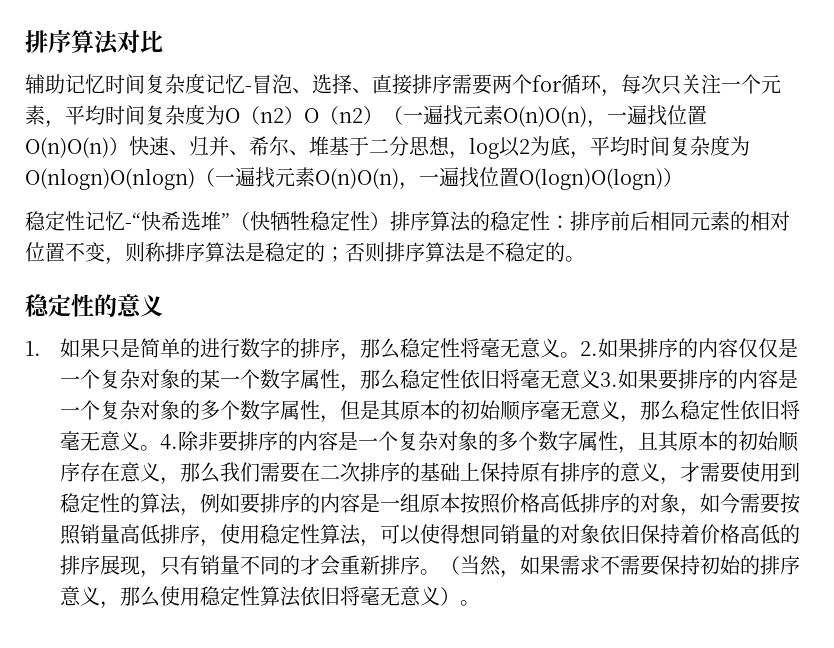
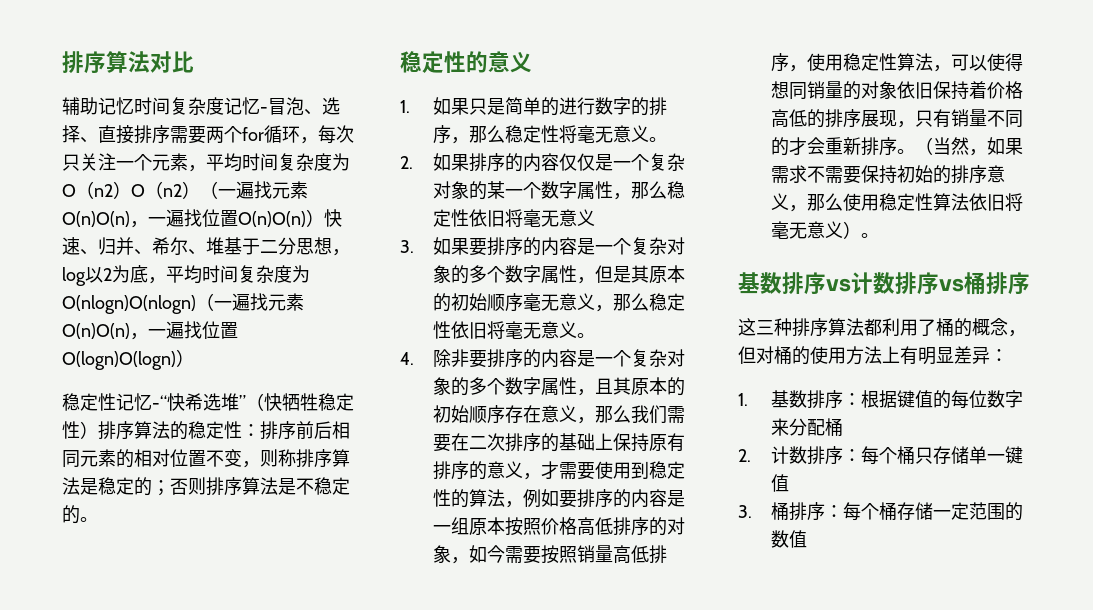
- 1.如果只是简单的进行数字的排序，那么稳定性将毫无意义。2.如果排序的内容仅仅是一个复杂对象的某一个数字属性，那么稳定性依旧将毫无意义3.如果要排序的内容是一个复杂对象的多个数字属性，但是其原本的初始顺序毫无意义，那么稳定性依旧将毫无意义。4.除非要排序的内容是一个复杂对象的多个数字属性，且其原本的初始顺序存在意义，那么我们需要在二次排序的基础上保持原有排序的意义，才需要使用到稳定性的算法，例如要排序的内容是一组原本按照价格高低排序的对象，如今需要按照销量高低排序，使用稳定性算法，可以使得想同销量的对象依旧保持着价格高低的排序展现，只有销量不同的才会重新排序。
+ 1.如果只是简单的进行数字的排序，那么稳定性将毫无意义。
+ 2.如果排序的内容仅仅是一个复杂对象的某一个数字属性，那么稳定性依旧将毫无意义
+ 3.如果要排序的内容是一个复杂对象的多个数字属性，但是其原本的初始顺序毫无意义，那么稳定性依旧将毫无意义。
+ 4.除非要排序的内容是一个复杂对象的多个数字属性，且其原本的初始顺序存在意义，那么我们需要在二次排序的基础上保持原有排序的意义，才需要使用到稳定性的算法，例如要排序的内容是一组原本按照价格高低排序的对象，如今需要按照销量高低排序，使用稳定性算法，可以使得想同销量的对象依旧保持着价格高低的排序展现，只有销量不同的才会重新排序。
+ 基数排序vs计数排序vs桶排序
+ 这三种排序算法都利用了桶的概念，但对桶的使用方法上有明显差异：
+ 1.基数排序：根据键值的每位数字来分配桶
+ 2.计数排序：每个桶只存储单一键值
+ 3.桶排序：每个桶存储一定范围的数值

